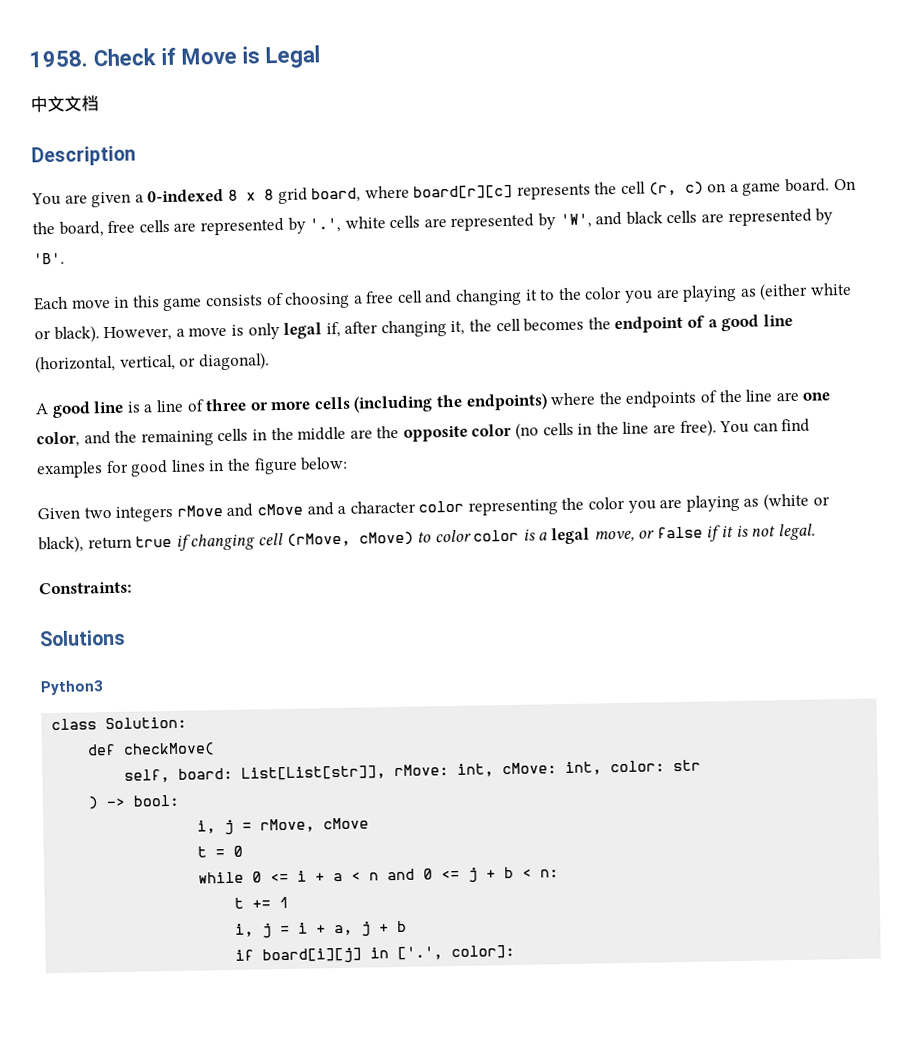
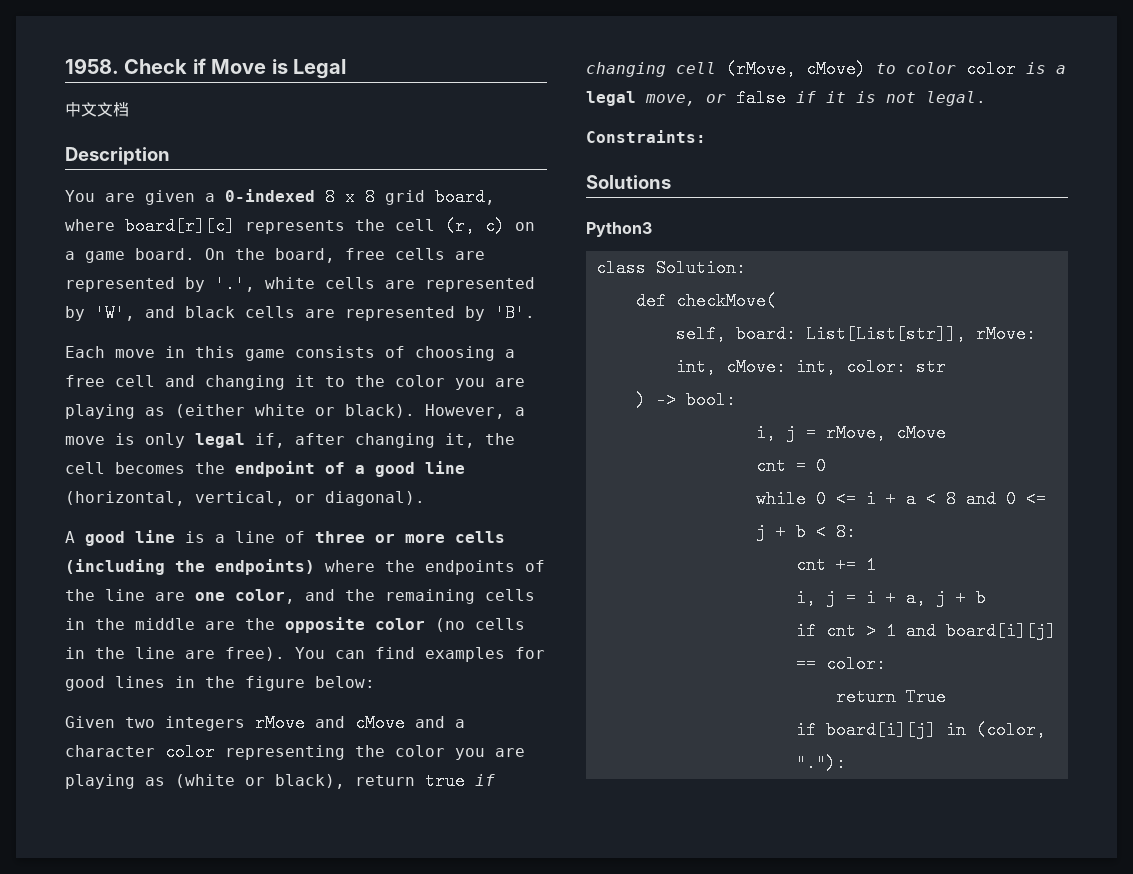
- t = 0
+ cnt = 0
- while 0 <= i + a < n and 0 <= j + b < n:
- t += 1
+ while 0 <= i + a < 8 and 0 <= j + b < 8:
+ cnt += 1
+ if cnt > 1 and board[i][j] == color:
+ return True
- if board[i][j] in ['.', color]:
+ if board[i][j] in (color, "."):

